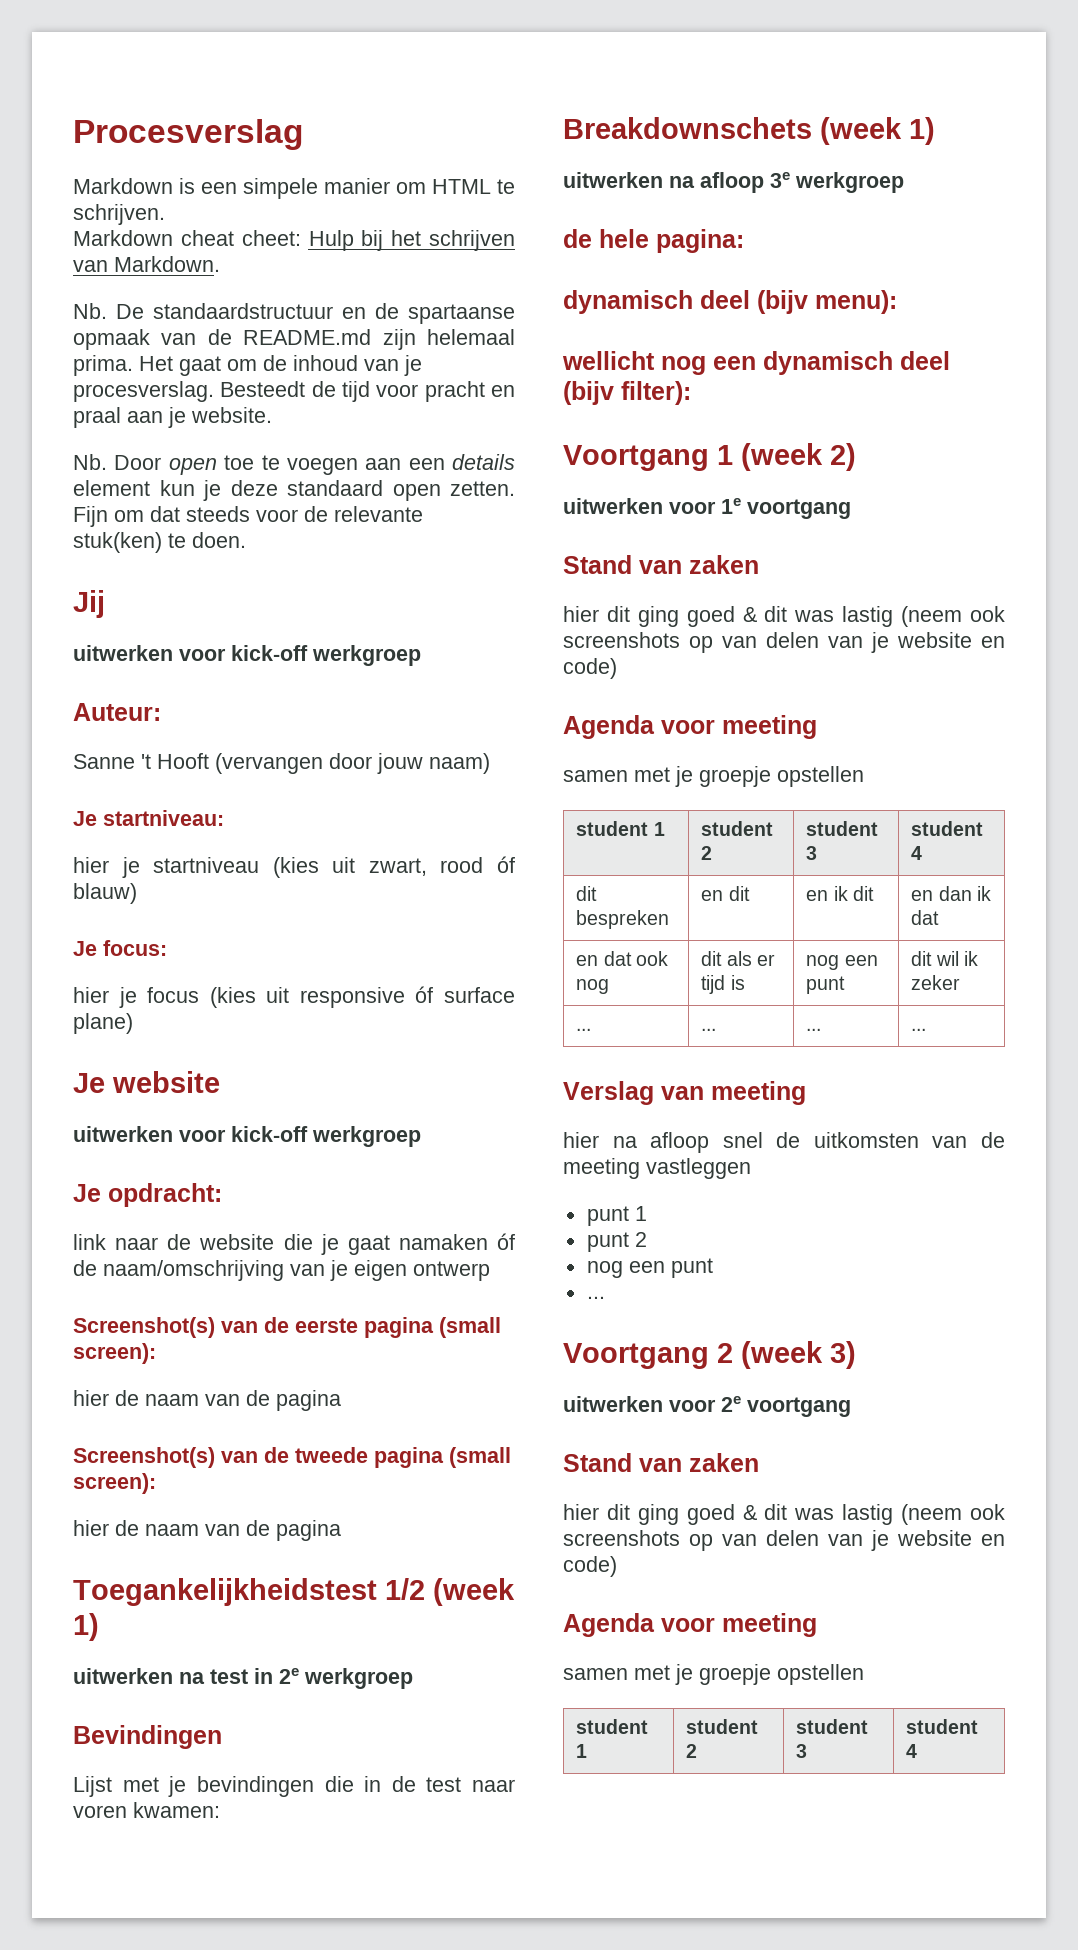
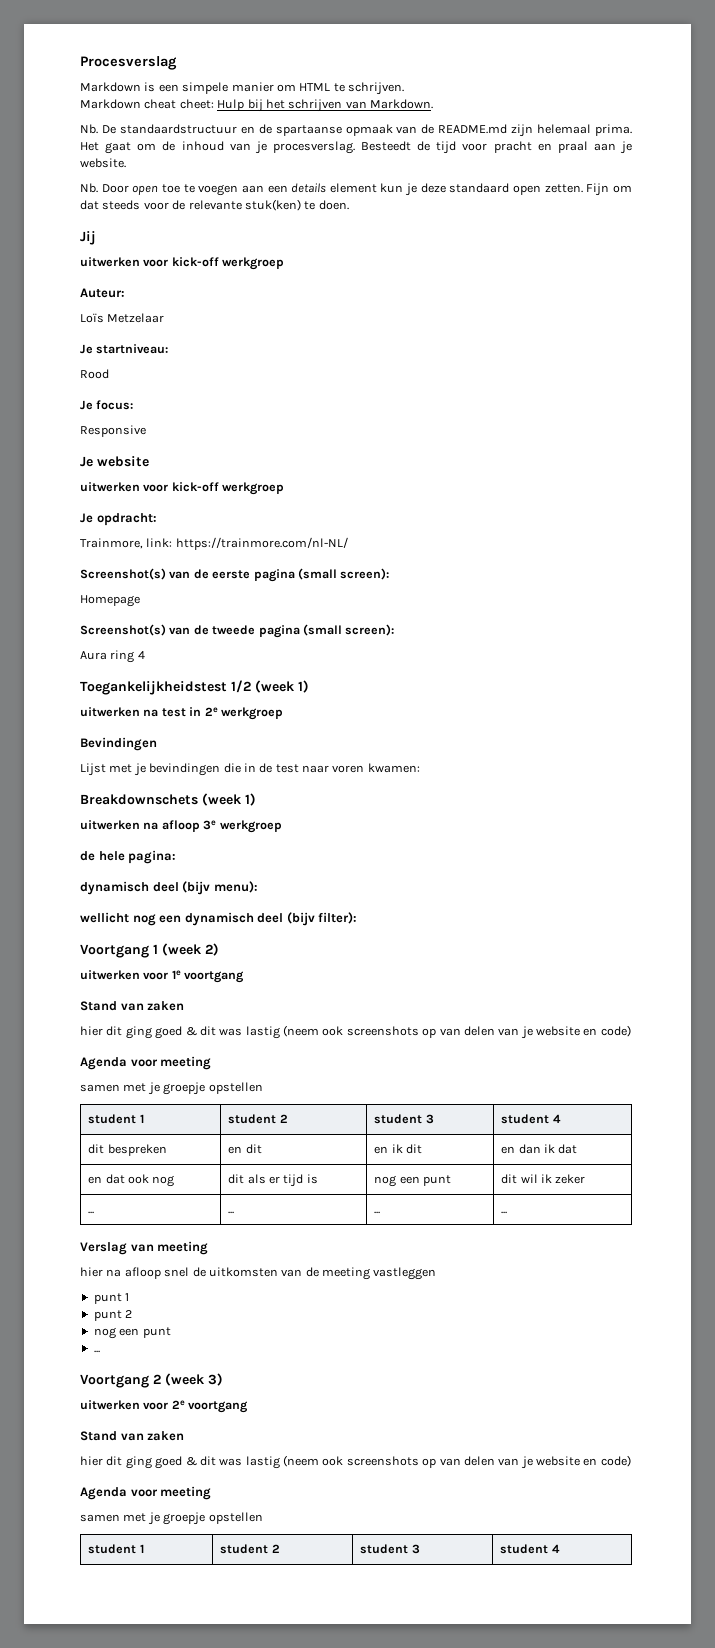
- Sanne 't Hooft (vervangen door jouw naam)
+ Loïs Metzelaar
  Je startniveau:
- hier je startniveau (kies uit zwart, rood óf blauw)
+ Rood
  Je focus:
- hier je focus (kies uit responsive óf surface plane)
+ Responsive
- link naar de website die je gaat namaken óf de naam/omschrijving van je eigen ontwerp
+ Trainmore, link: https://trainmore.com/nl-NL/
  Screenshot(s) van de eerste pagina (small screen):
- hier de naam van de pagina
+ Homepage
  Screenshot(s) van de tweede pagina (small screen):
- hier de naam van de pagina
+ Aura ring 4

